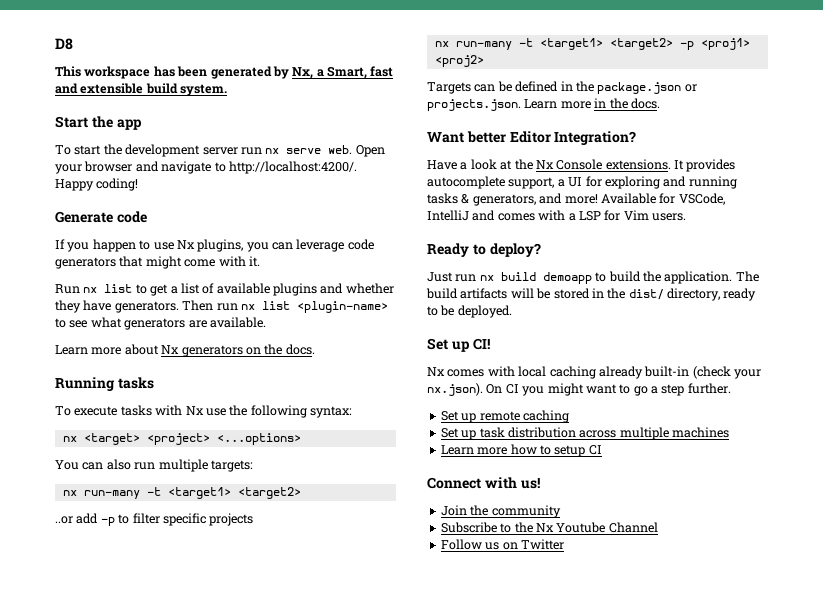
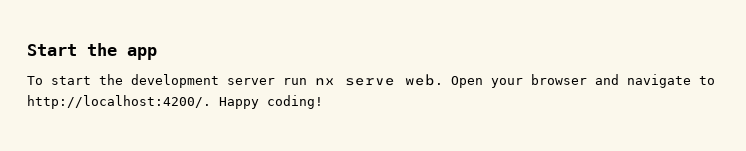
- D8
- This workspace has been generated by Nx, a Smart, fast and extensible build system.
- Generate code
- If you happen to use Nx plugins, you can leverage code generators that might come with it.
- Run nx list to get a list of available plugins and whether they have generators. Then run nx list <plugin-name> to see what generators are available.
- Learn more about Nx generators on the docs.
- Running tasks
- To execute tasks with Nx use the following syntax:
- nx <target> <project> <...options>
- You can also run multiple targets:
- nx run-many -t <target1> <target2>
- ..or add -p to filter specific projects
- nx run-many -t <target1> <target2> -p <proj1> <proj2>
- Targets can be defined in the package.json or projects.json. Learn more in the docs.
- Want better Editor Integration?
- Have a look at the Nx Console extensions. It provides autocomplete support, a UI for exploring and running tasks & generators, and more! Available for VSCode, IntelliJ and comes with a LSP for Vim users.
- Ready to deploy?
- Just run nx build demoapp to build the application. The build artifacts will be stored in the dist/ directory, ready to be deployed.
- Set up CI!
- Nx comes with local caching already built-in (check your nx.json). On CI you might want to go a step further.
- Set up remote caching
- Set up task distribution across multiple machines
- Learn more how to setup CI
- Connect with us!
- Join the community
- Subscribe to the Nx Youtube Channel
- Follow us on Twitter

